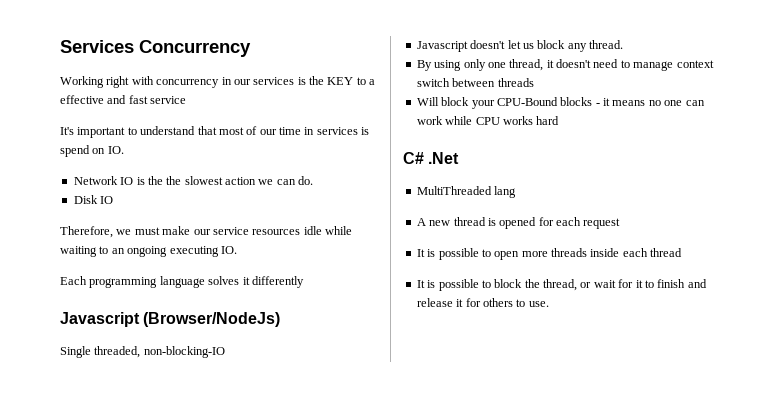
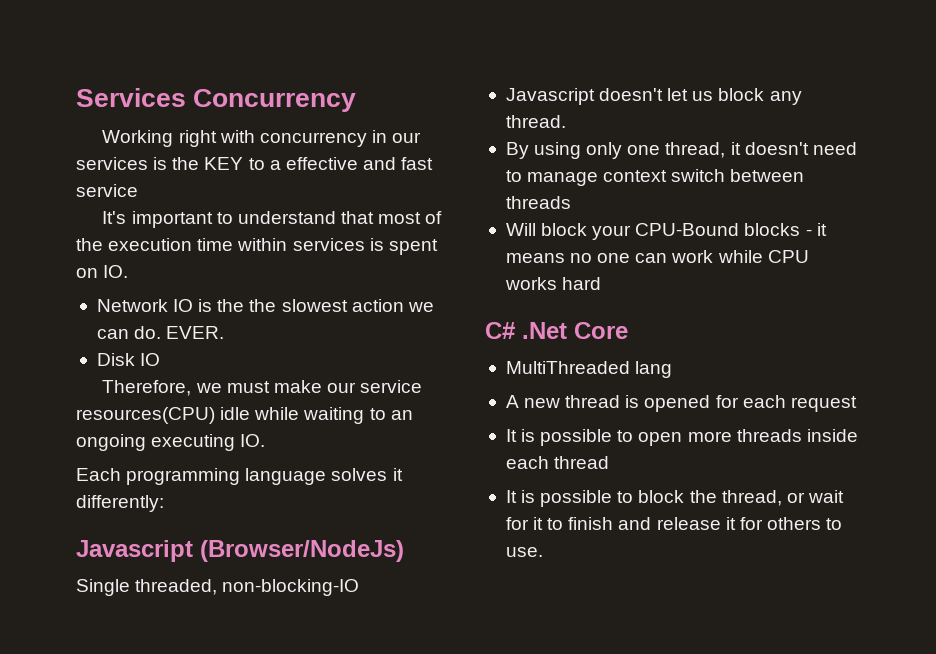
- It's important to understand that most of our time in services is spend on IO.
+ It's important to understand that most of the execution time within services is spent on IO.
+ EVER.
- Therefore, we must make our service resources idle while waiting to an ongoing executing IO.
+ Therefore, we must make our service resources(CPU) idle while waiting to an ongoing executing IO.
- Each programming language solves it differently
+ Each programming language solves it differently:
- C# .Net
+ C# .Net Core

